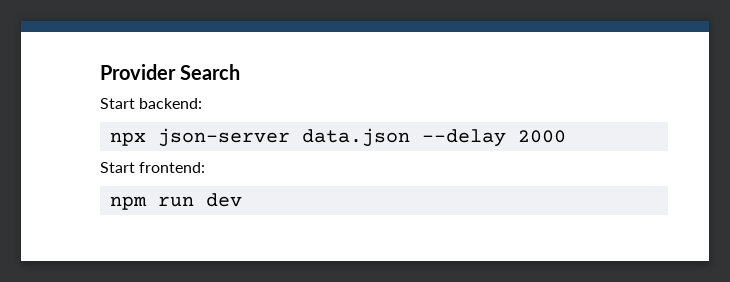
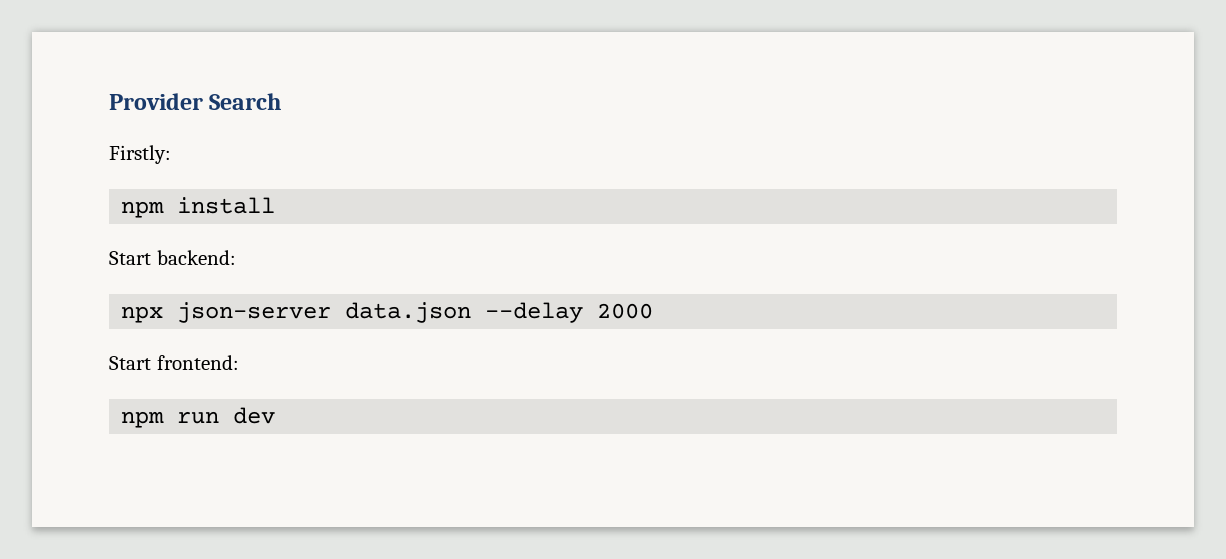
+ Firstly:
+ npm install

